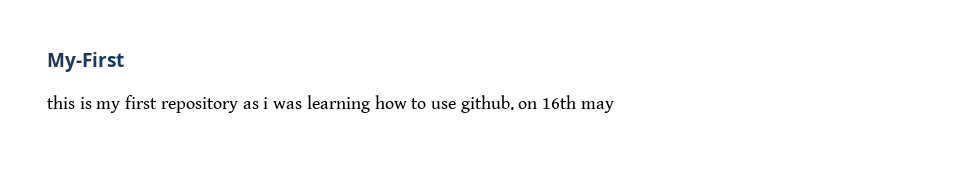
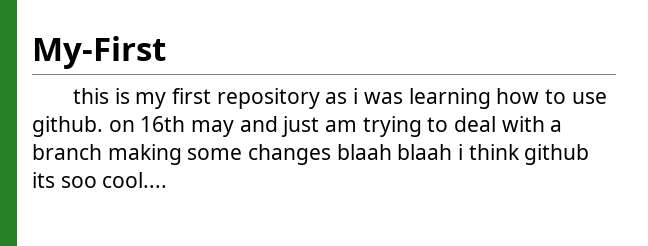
- this is my first repository as i was learning how to use github. on 16th may
+ this is my first repository as i was learning how to use github. on 16th may and just am trying to deal with a branch making some changes blaah blaah i think github its soo cool....

